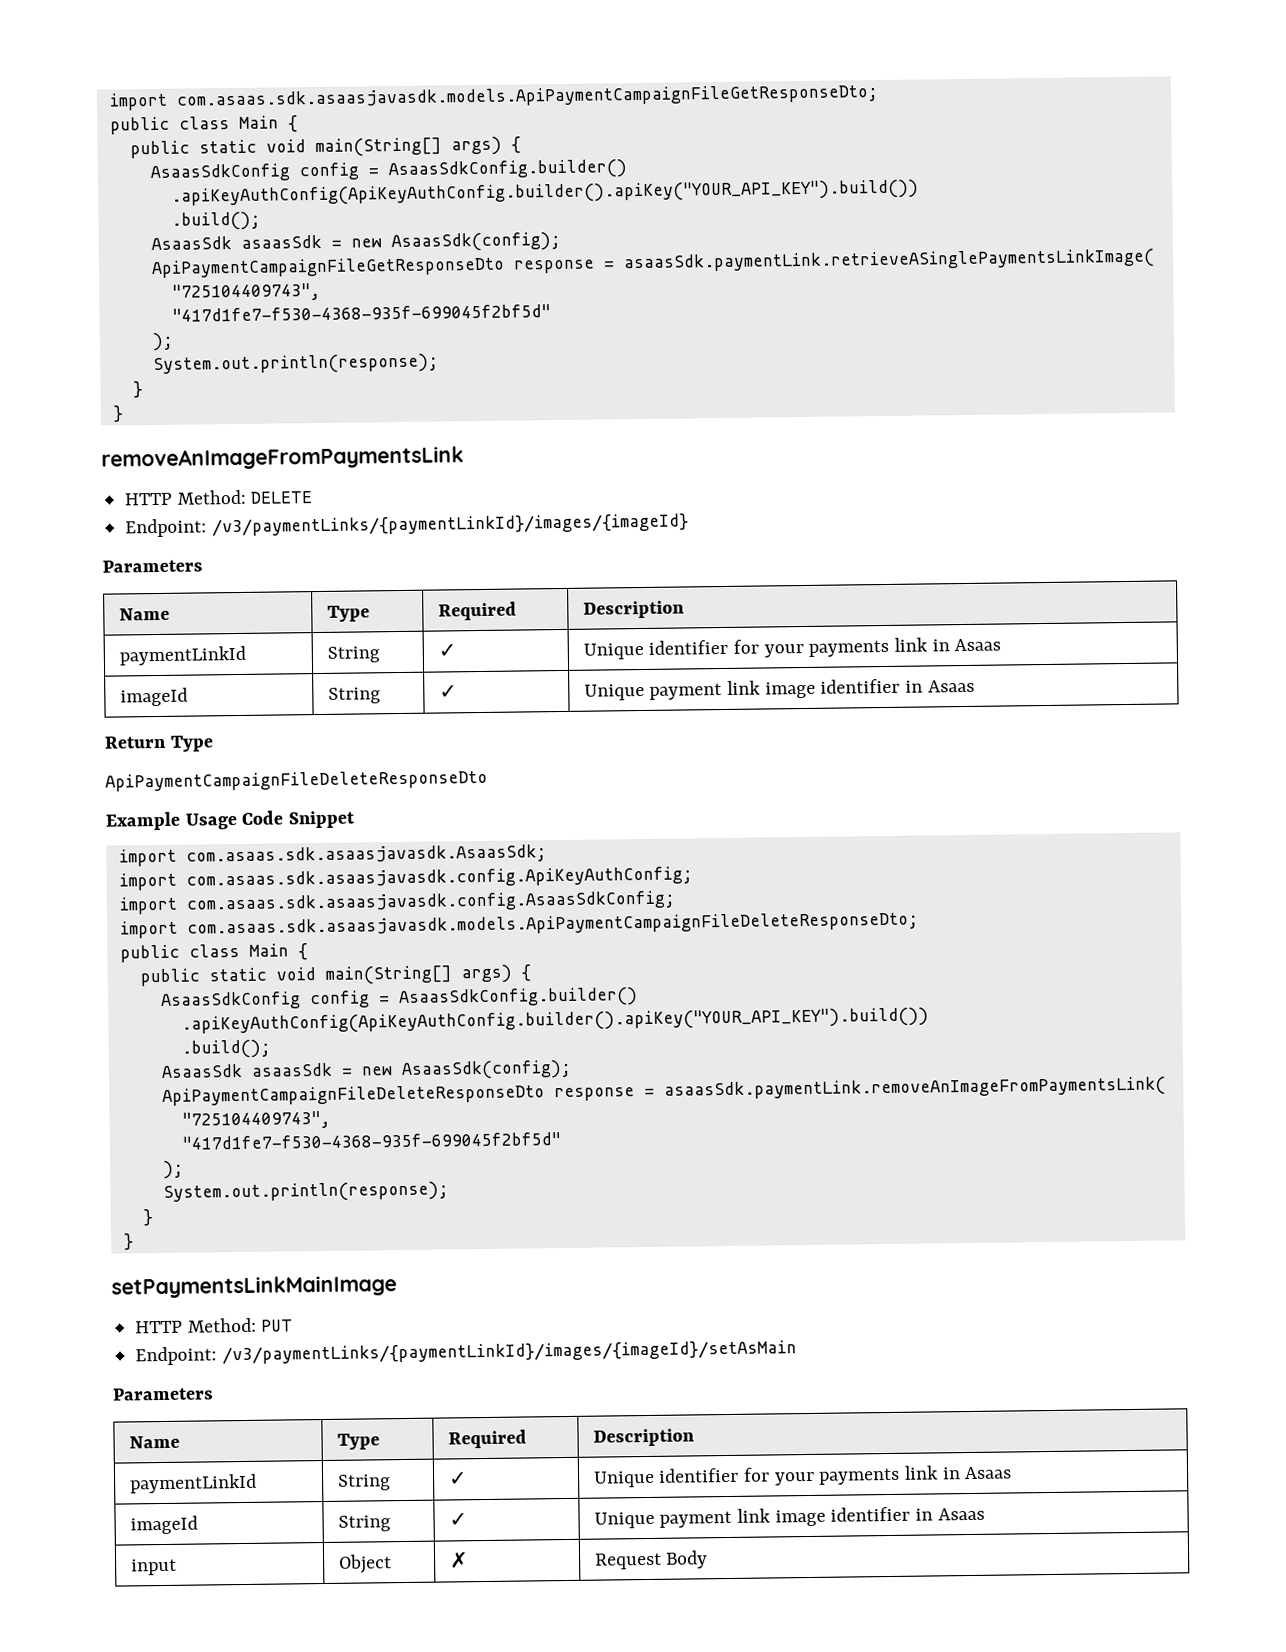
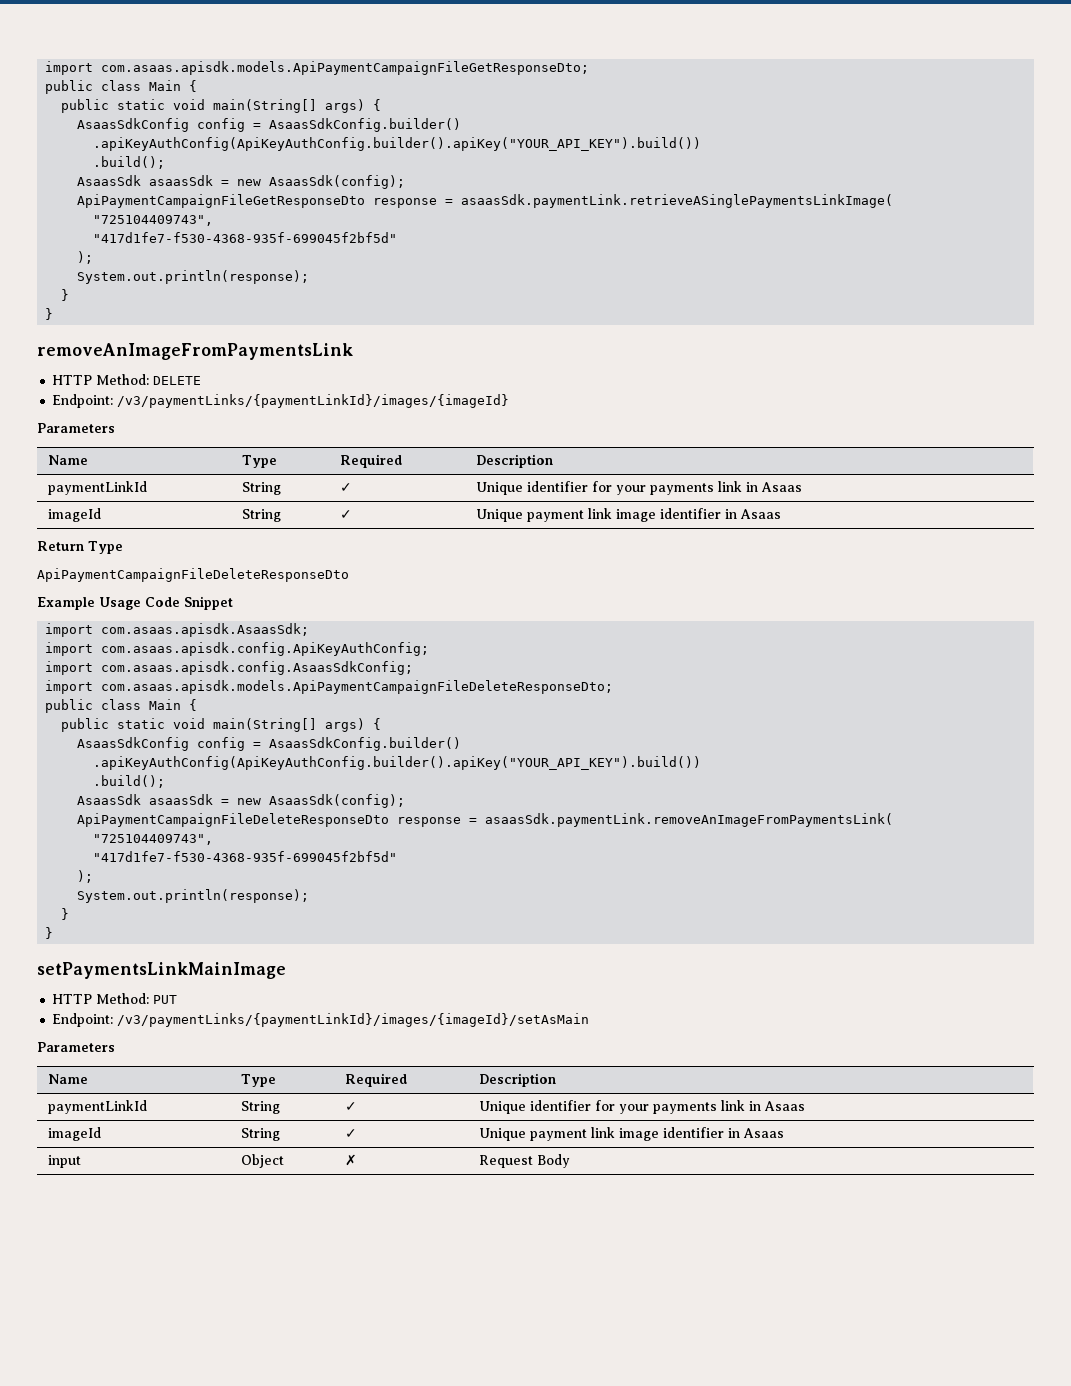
- import com.asaas.sdk.asaasjavasdk.models.ApiPaymentCampaignFileGetResponseDto;
+ import com.asaas.apisdk.models.ApiPaymentCampaignFileGetResponseDto;
- import com.asaas.sdk.asaasjavasdk.AsaasSdk;
- import com.asaas.sdk.asaasjavasdk.config.ApiKeyAuthConfig;
- import com.asaas.sdk.asaasjavasdk.config.AsaasSdkConfig;
- import com.asaas.sdk.asaasjavasdk.models.ApiPaymentCampaignFileDeleteResponseDto;
+ import com.asaas.apisdk.AsaasSdk;
+ import com.asaas.apisdk.config.ApiKeyAuthConfig;
+ import com.asaas.apisdk.config.AsaasSdkConfig;
+ import com.asaas.apisdk.models.ApiPaymentCampaignFileDeleteResponseDto;

